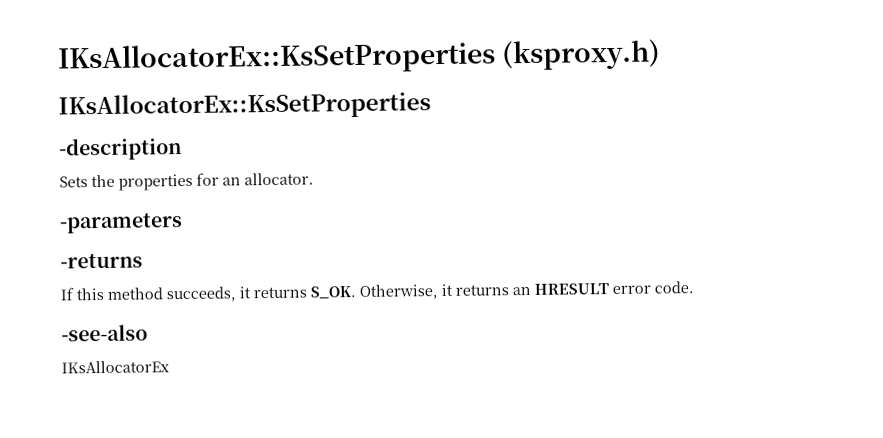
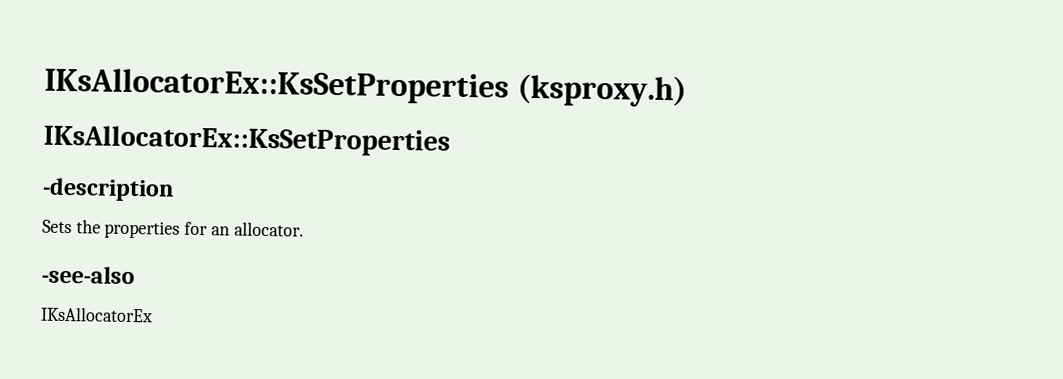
- -parameters
- -returns
- If this method succeeds, it returns S_OK. Otherwise, it returns an HRESULT error code.

